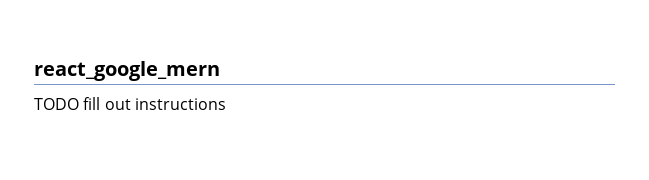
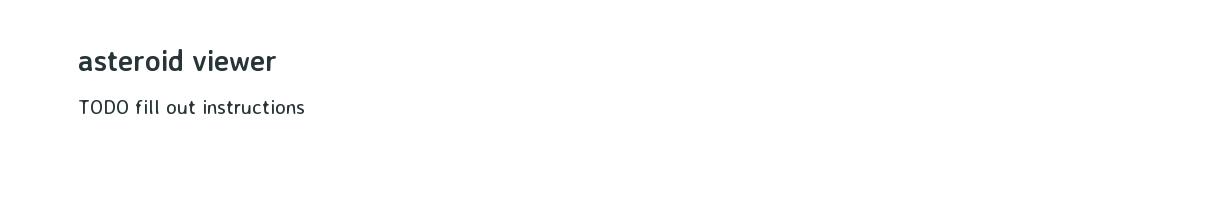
- react_google_mern
+ asteroid viewer

